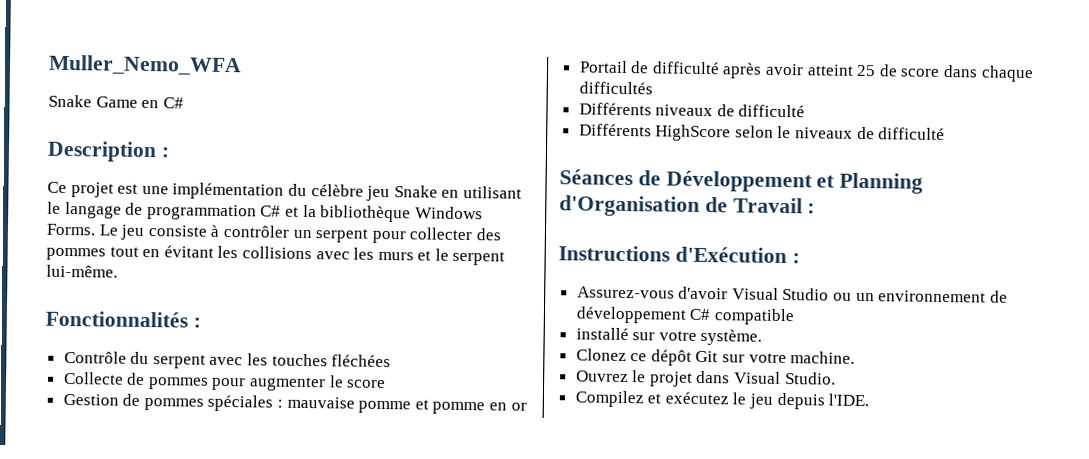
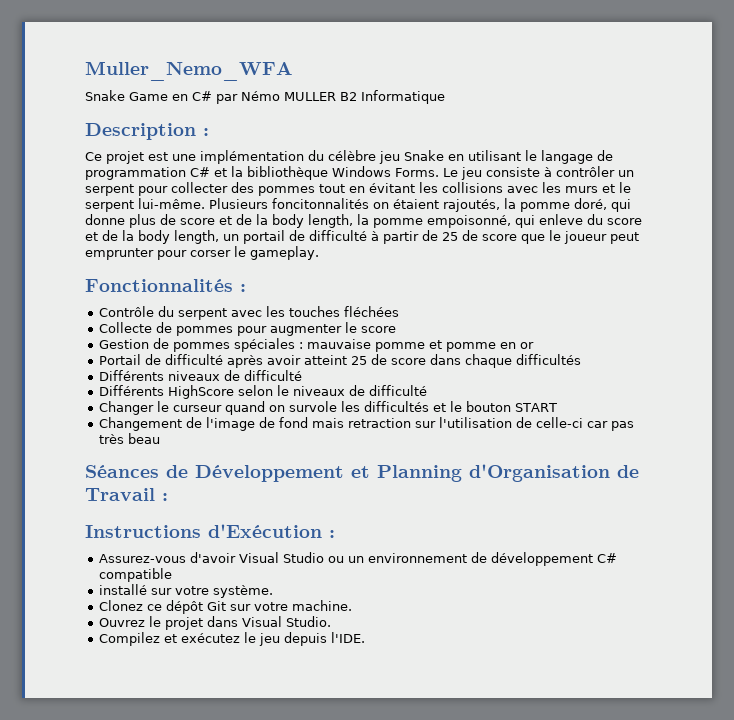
- Snake Game en C#
+ Snake Game en C# par Némo MULLER B2 Informatique
+ Plusieurs foncitonnalités on étaient rajoutés, la pomme doré, qui donne plus de score et de la body length, la pomme empoisonné, qui enleve du score et de la body length, un portail de difficulté à partir de 25 de score que le joueur peut emprunter pour corser le gameplay.
+ Changer le curseur quand on survole les difficultés et le bouton START
+ Changement de l'image de fond mais retraction sur l'utilisation de celle-ci car pas très beau

